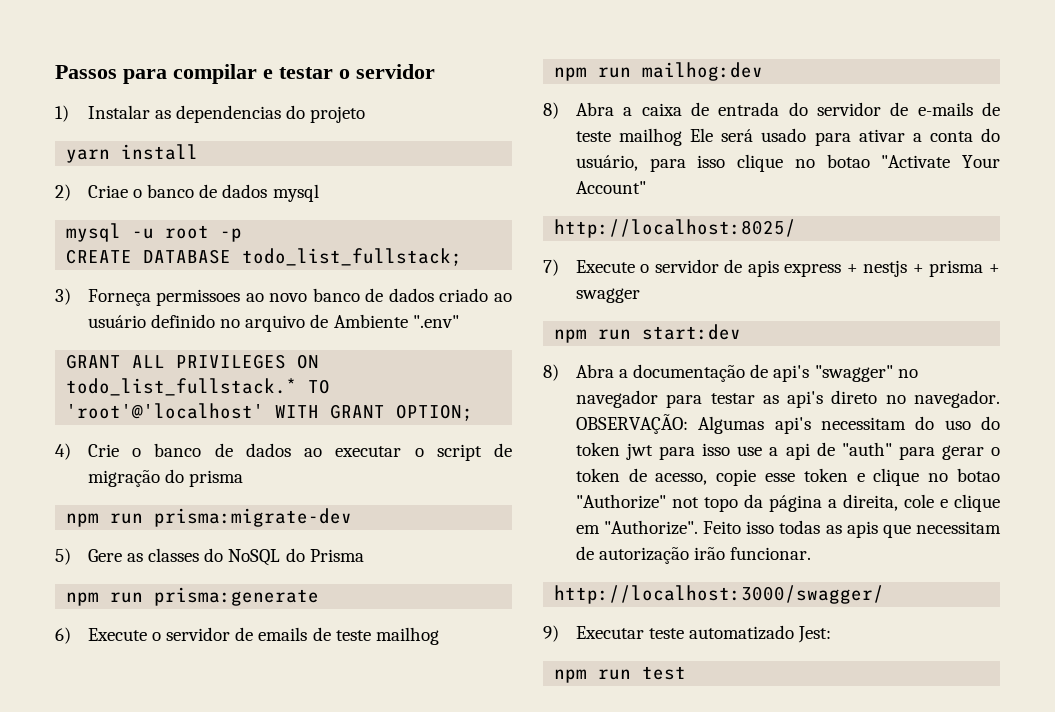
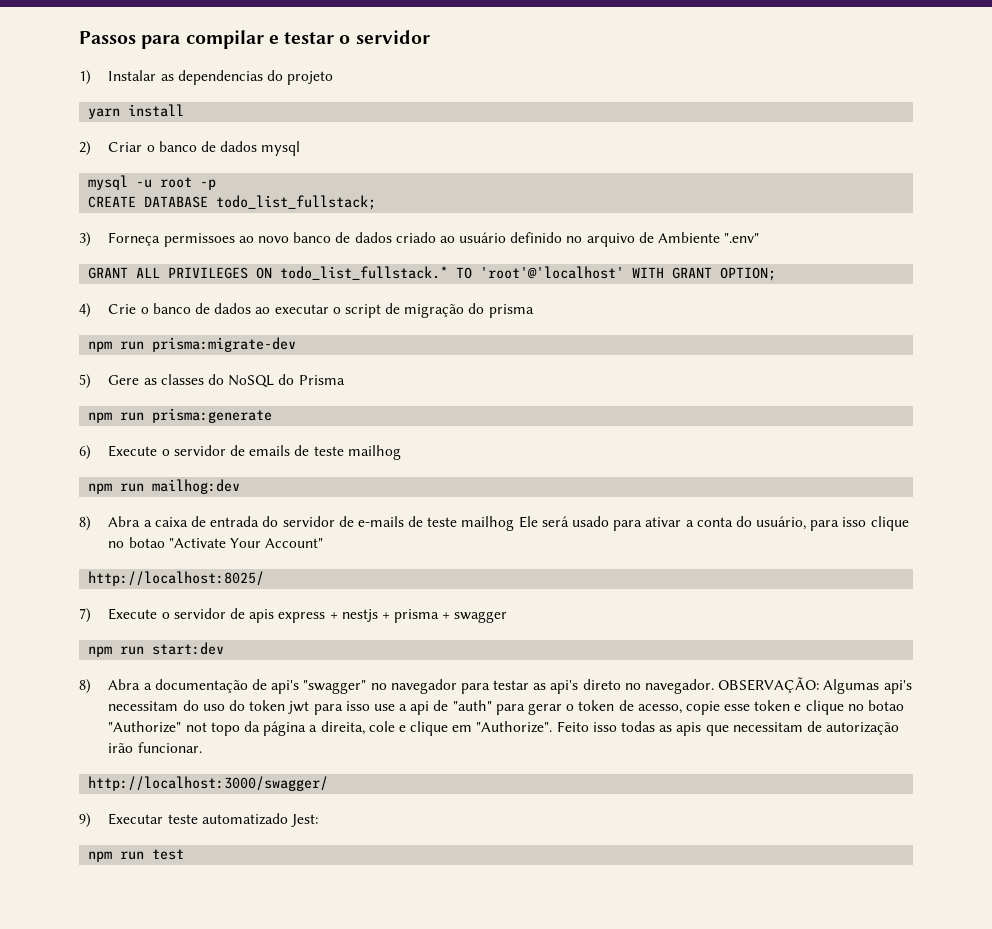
- 2) Criae o banco de dados mysql
+ 2) Criar o banco de dados mysql

